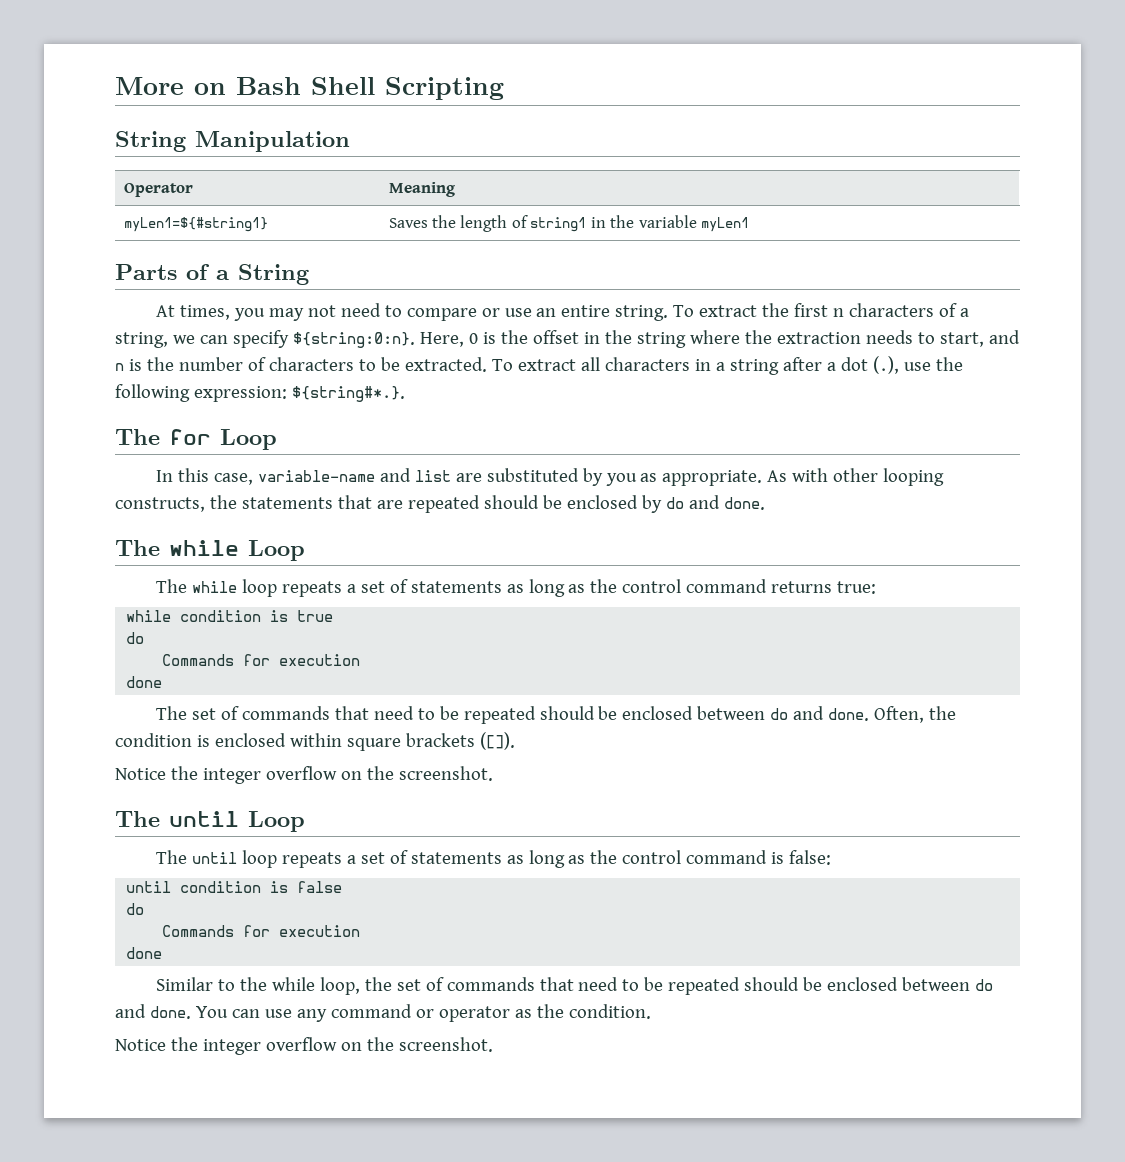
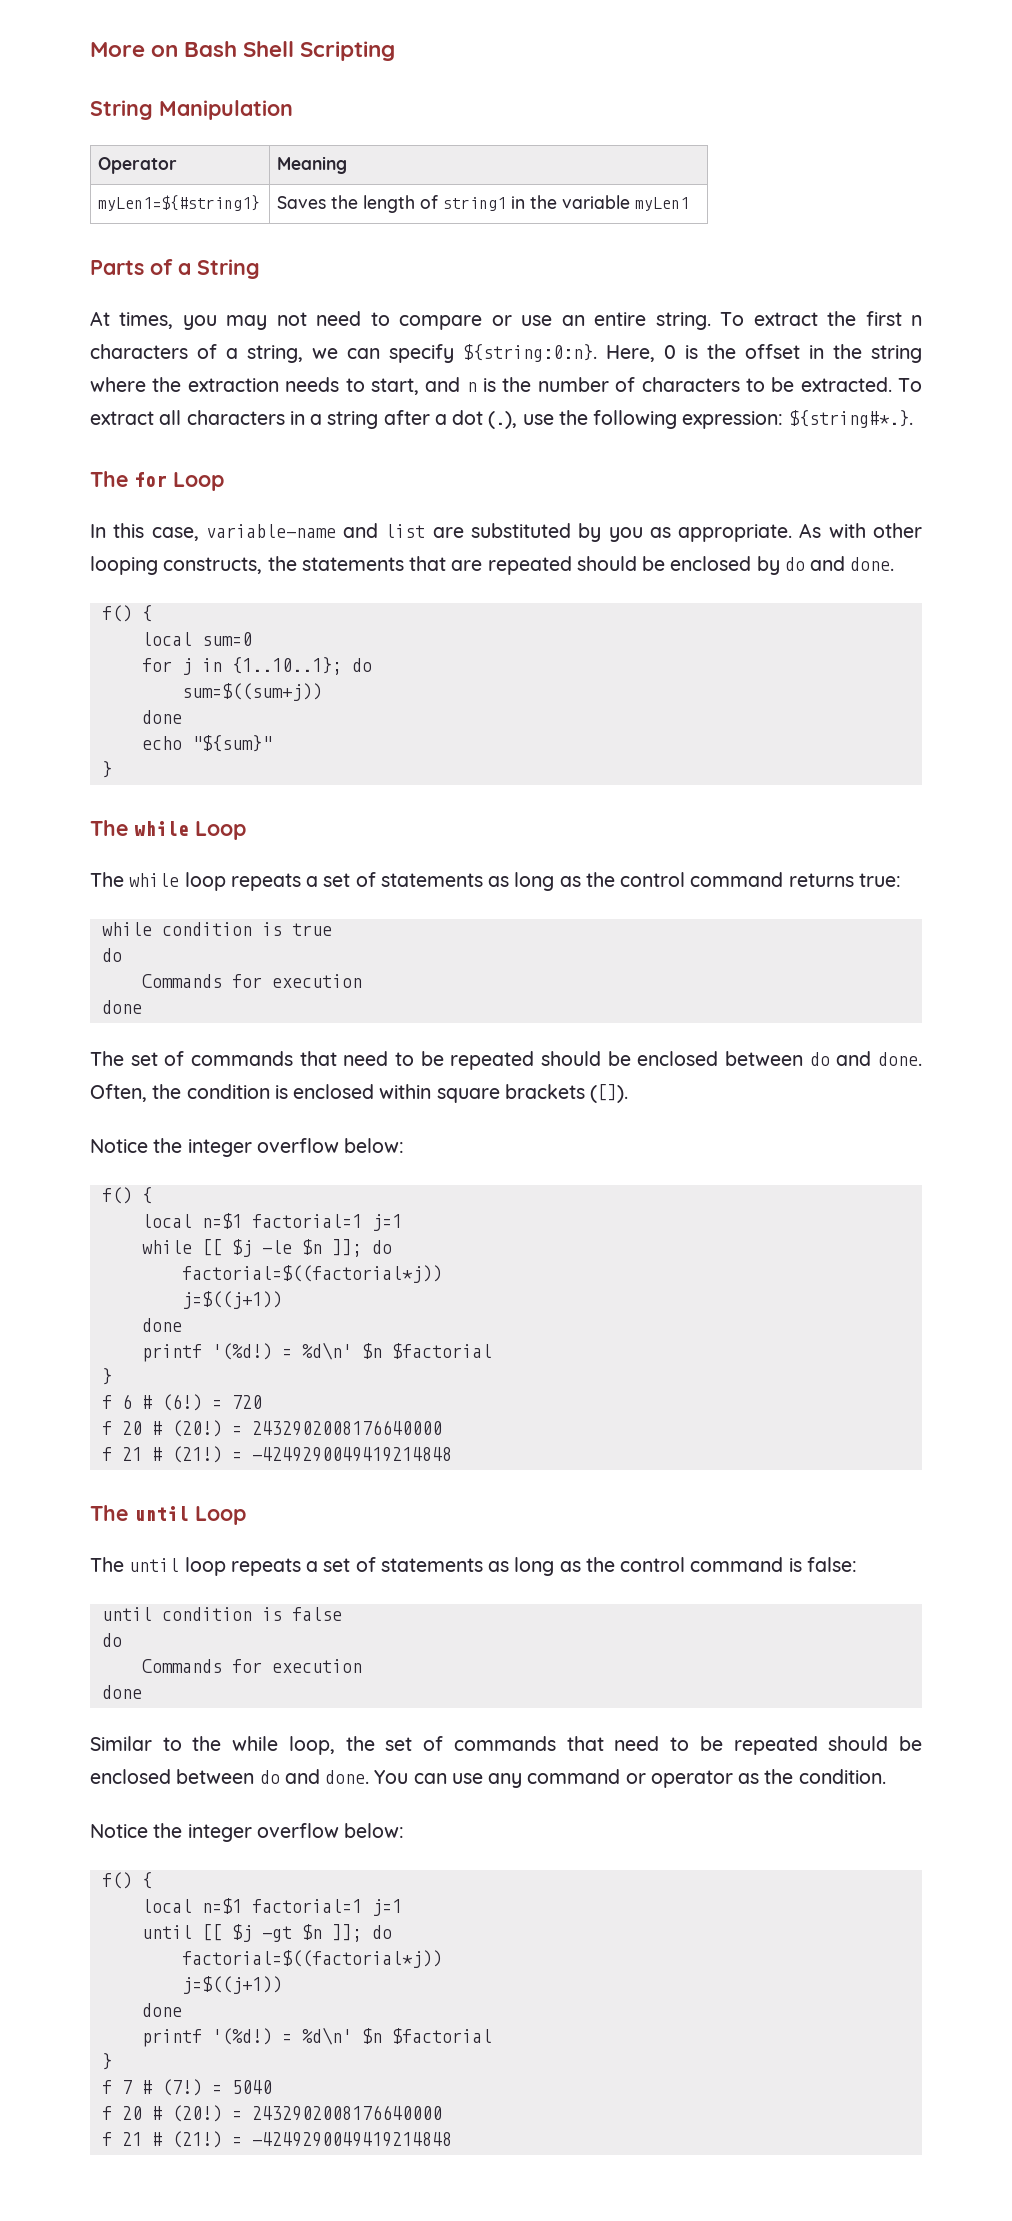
  As with other looping constructs, the statements that are repeated should be enclosed by do and done.
+ f() {
+ local sum=0
+ for j in {1..10..1}; do
+ sum=$((sum+j))
+ done
+ echo "${sum}"
+ }
  Often, the condition is enclosed within square brackets ([]).
- Notice the integer overflow on the screenshot.
+ Notice the integer overflow below:
+ f() {
+ local n=$1 factorial=1 j=1
+ while [[ $j -le $n ]]; do
+ factorial=$((factorial*j))
+ j=$((j+1))
+ done
+ printf '(%d!) = %d\n' $n $factorial
+ }
+ f 6 # (6!) = 720
+ f 20 # (20!) = 2432902008176640000
+ f 21 # (21!) = -4249290049419214848
  You can use any command or operator as the condition.
- Notice the integer overflow on the screenshot.
+ Notice the integer overflow below:
+ f() {
+ local n=$1 factorial=1 j=1
+ until [[ $j -gt $n ]]; do
+ factorial=$((factorial*j))
+ j=$((j+1))
+ done
+ printf '(%d!) = %d\n' $n $factorial
+ }
+ f 7 # (7!) = 5040
+ f 20 # (20!) = 2432902008176640000
+ f 21 # (21!) = -4249290049419214848

